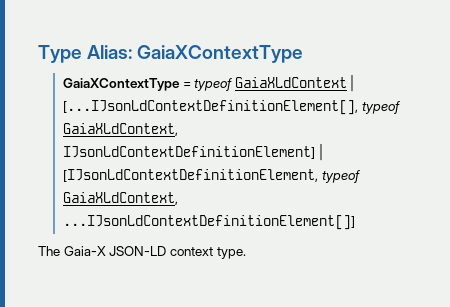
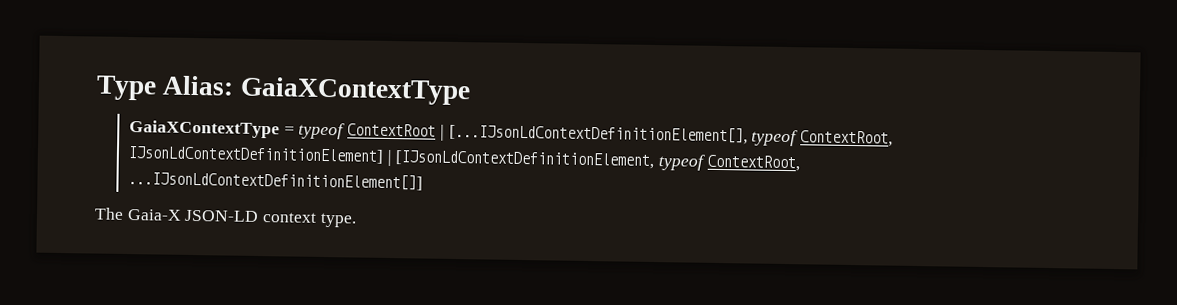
- GaiaXContextType = typeof GaiaXLdContext | [...IJsonLdContextDefinitionElement[], typeof GaiaXLdContext, IJsonLdContextDefinitionElement] | [IJsonLdContextDefinitionElement, typeof GaiaXLdContext, ...IJsonLdContextDefinitionElement[]]
+ GaiaXContextType = typeof ContextRoot | [...IJsonLdContextDefinitionElement[], typeof ContextRoot, IJsonLdContextDefinitionElement] | [IJsonLdContextDefinitionElement, typeof ContextRoot, ...IJsonLdContextDefinitionElement[]]

